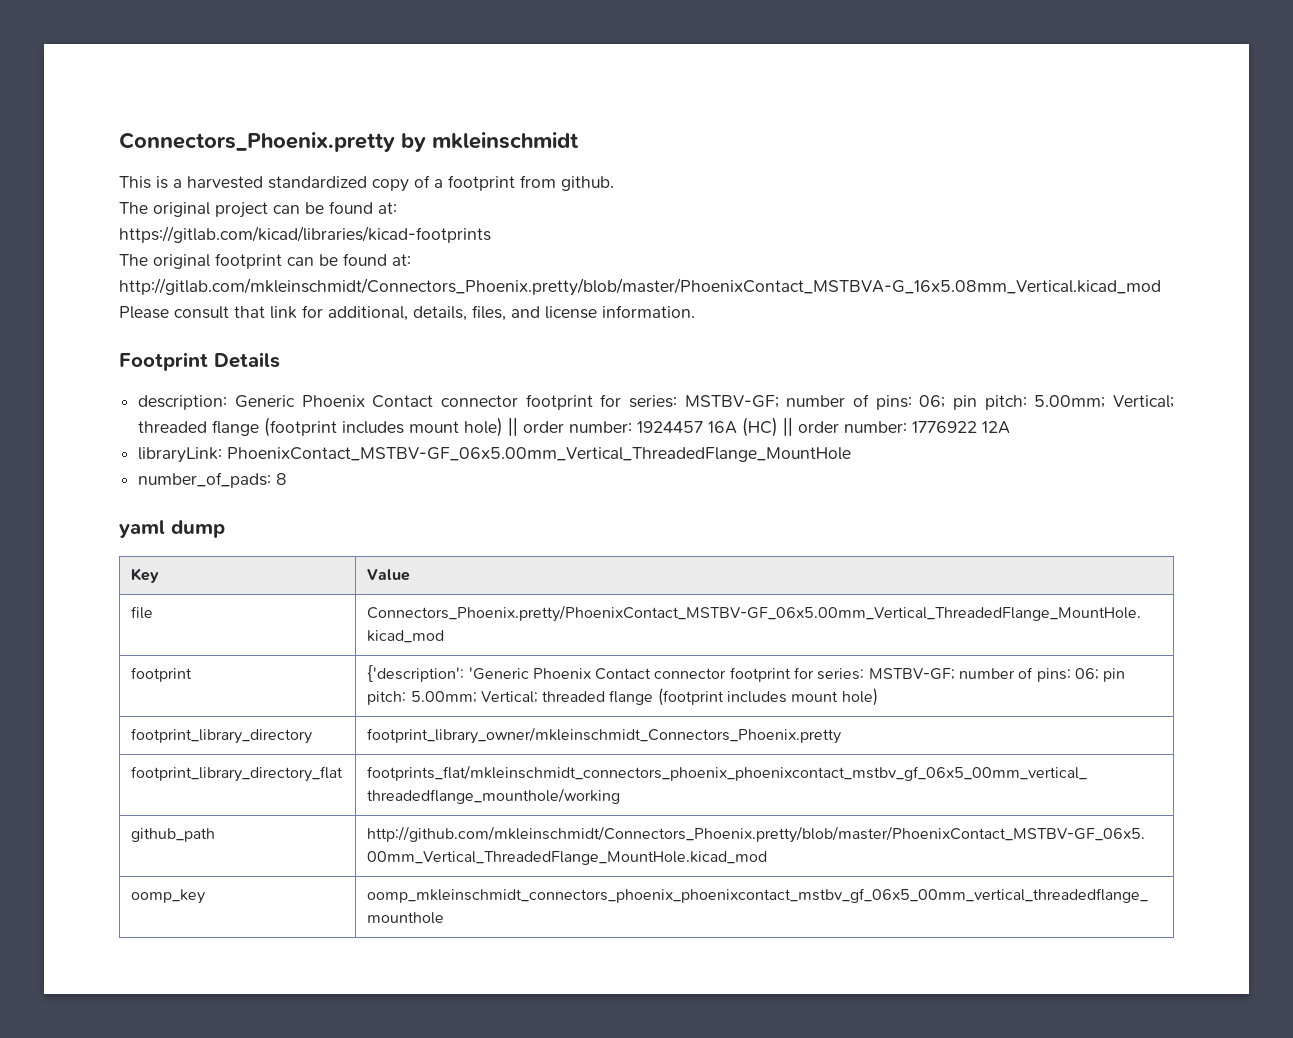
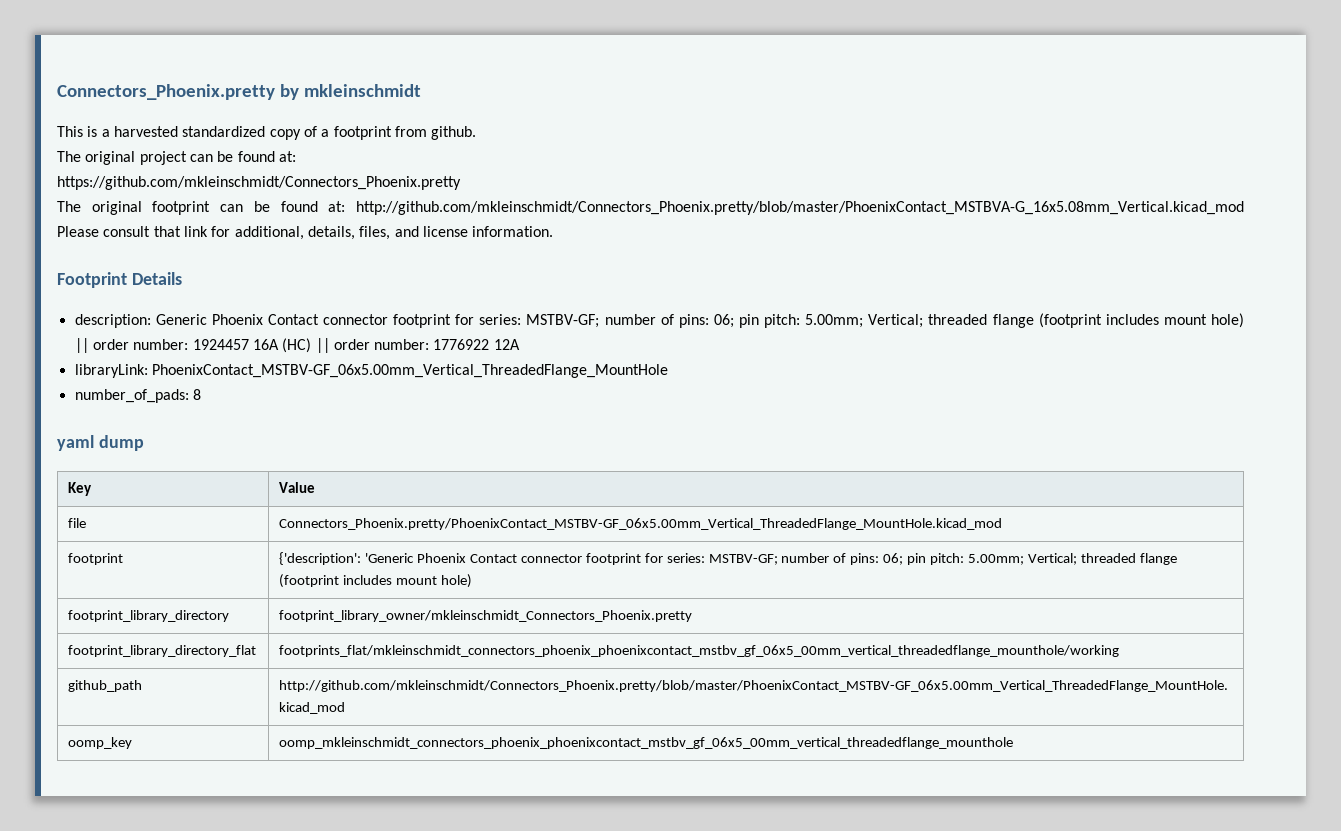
- https://gitlab.com/kicad/libraries/kicad-footprints
+ https://github.com/mkleinschmidt/Connectors_Phoenix.pretty
- The original footprint can be found at: http://gitlab.com/mkleinschmidt/Connectors_Phoenix.pretty/blob/master/PhoenixContact_MSTBVA-G_16x5.08mm_Vertical.kicad_mod Please consult that link for additional, details, files, and license information.
+ The original footprint can be found at: http://github.com/mkleinschmidt/Connectors_Phoenix.pretty/blob/master/PhoenixContact_MSTBVA-G_16x5.08mm_Vertical.kicad_mod Please consult that link for additional, details, files, and license information.

